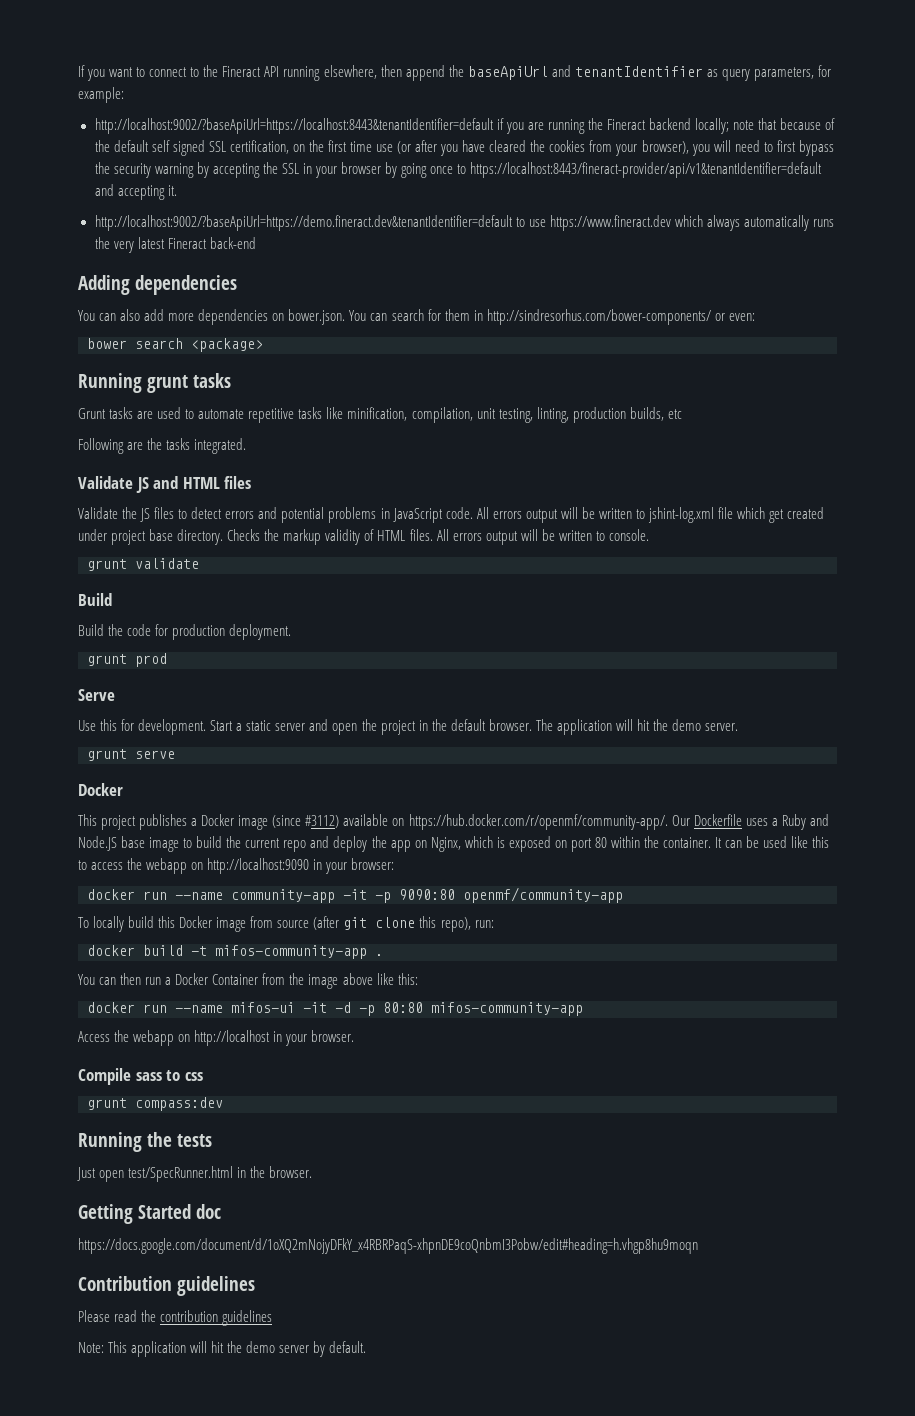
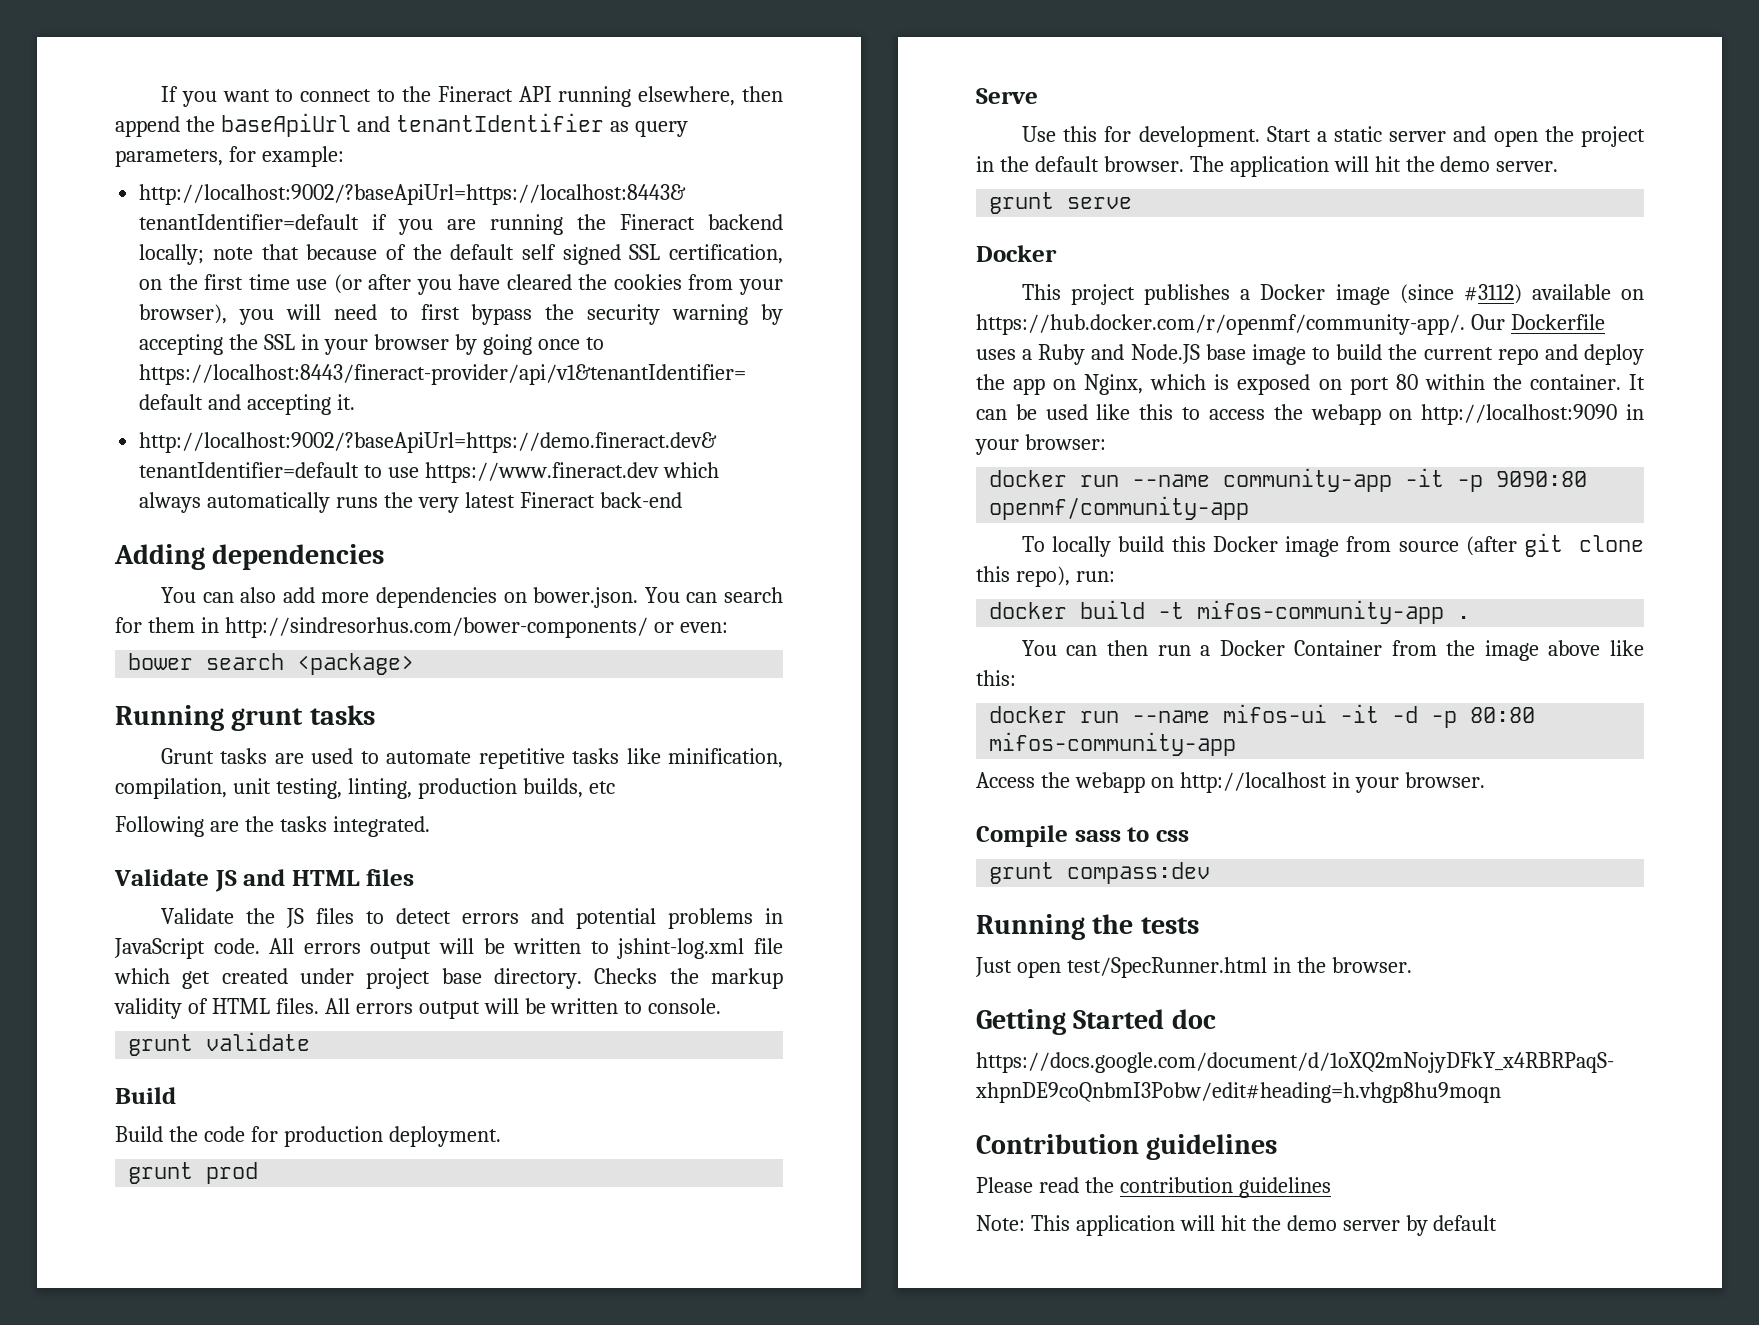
- Note: This application will hit the demo server by default.
+ Note: This application will hit the demo server by default

